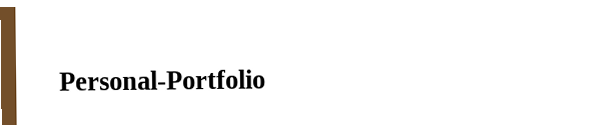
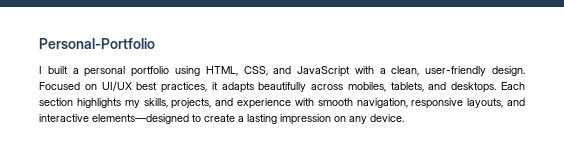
+ I built a personal portfolio using HTML, CSS, and JavaScript with a clean, user-friendly design. Focused on UI/UX best practices, it adapts beautifully across mobiles, tablets, and desktops. Each section highlights my skills, projects, and experience with smooth navigation, responsive layouts, and interactive elements—designed to create a lasting impression on any device.

